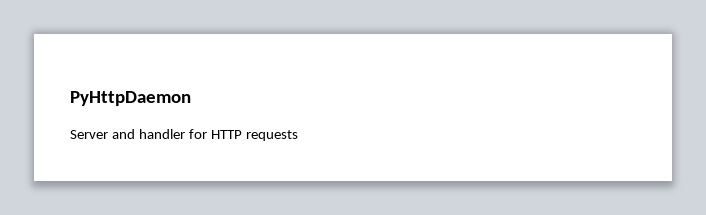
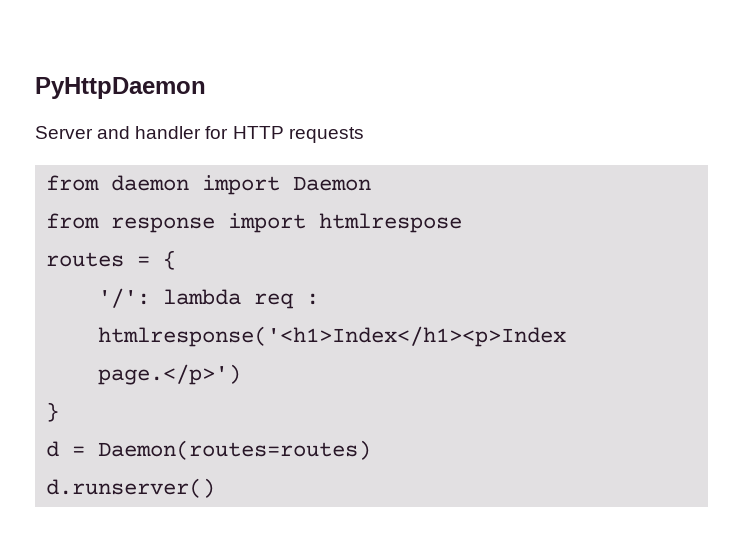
+ from daemon import Daemon
+ from response import htmlrespose
+ routes = {
+ '/': lambda req : htmlresponse('<h1>Index</h1><p>Index page.</p>')
+ }
+ d = Daemon(routes=routes)
+ d.runserver()

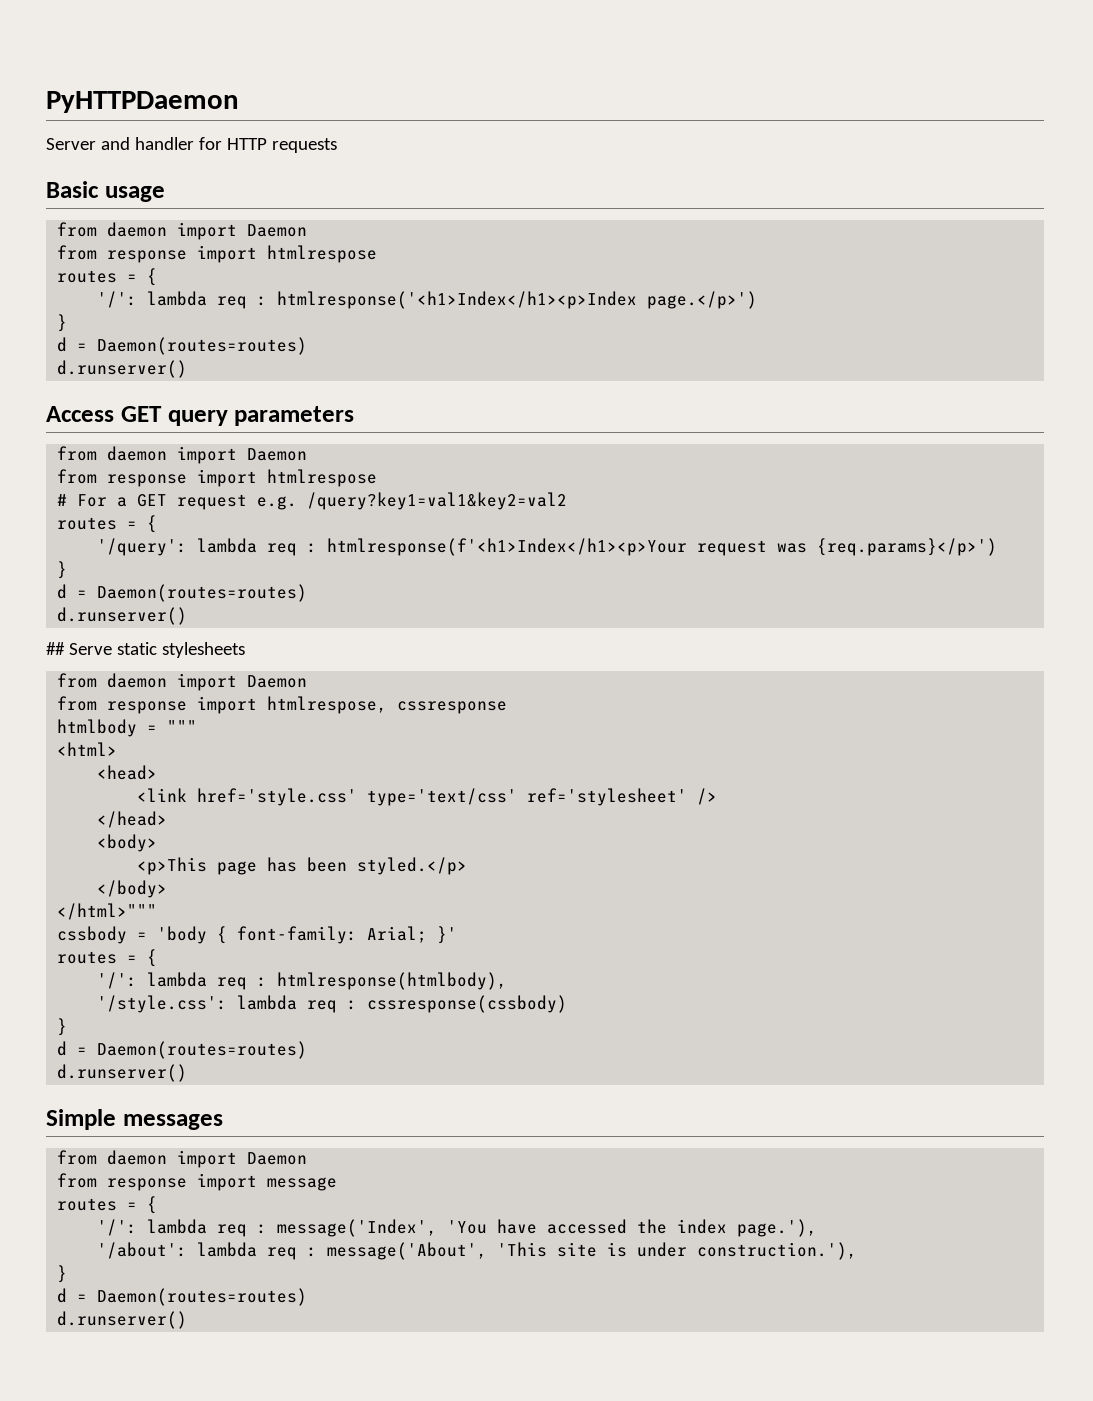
- PyHttpDaemon
+ PyHTTPDaemon
+ Basic usage
+ Access GET query parameters
+ from daemon import Daemon
+ from response import htmlrespose
+ # For a GET request e.g. /query?key1=val1&key2=val2
+ routes = {
+ '/query': lambda req : htmlresponse(f'<h1>Index</h1><p>Your request was {req.params}</p>')
+ }
+ d = Daemon(routes=routes)
+ d.runserver()
+ ## Serve static stylesheets
+ from daemon import Daemon
+ from response import htmlrespose, cssresponse
+ htmlbody = """
+ <html>
+ <head>
+ <link href='style.css' type='text/css' ref='stylesheet' />
+ </head>
+ <body>
+ <p>This page has been styled.</p>
+ </body>
+ </html>"""
+ cssbody = 'body { font-family: Arial; }'
+ routes = {
+ '/': lambda req : htmlresponse(htmlbody),
+ '/style.css': lambda req : cssresponse(cssbody)
+ }
+ d = Daemon(routes=routes)
+ d.runserver()
+ Simple messages
+ from daemon import Daemon
+ from response import message
+ routes = {
+ '/': lambda req : message('Index', 'You have accessed the index page.'),
+ '/about': lambda req : message('About', 'This site is under construction.'),
+ }
+ d = Daemon(routes=routes)
+ d.runserver()

